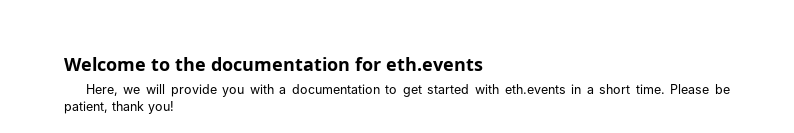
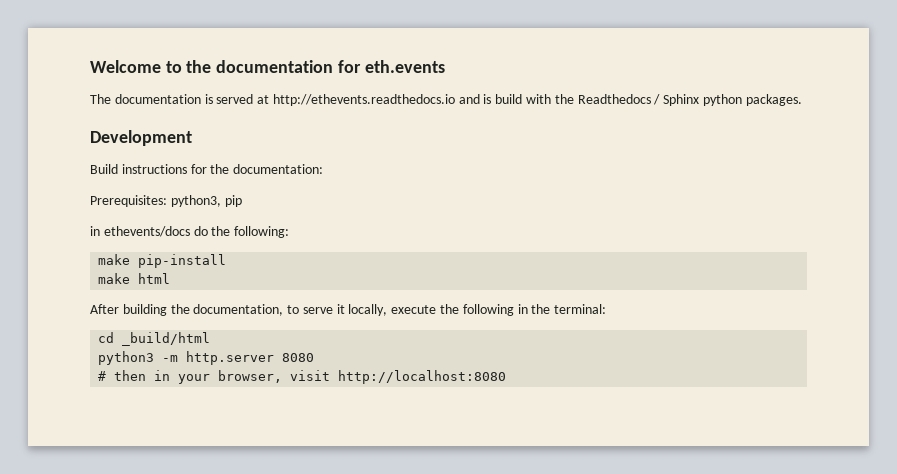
- Here, we will provide you with a documentation to get started with eth.events in a short time. Please be patient, thank you!
+ The documentation is served at http://ethevents.readthedocs.io and is build with the Readthedocs / Sphinx python packages.
+ Development
+ Build instructions for the documentation:
+ Prerequisites: python3, pip
+ in ethevents/docs do the following:
+ make pip-install
+ make html
+ After building the documentation, to serve it locally, execute the following in the terminal:
+ cd _build/html
+ python3 -m http.server 8080
+ # then in your browser, visit http://localhost:8080

